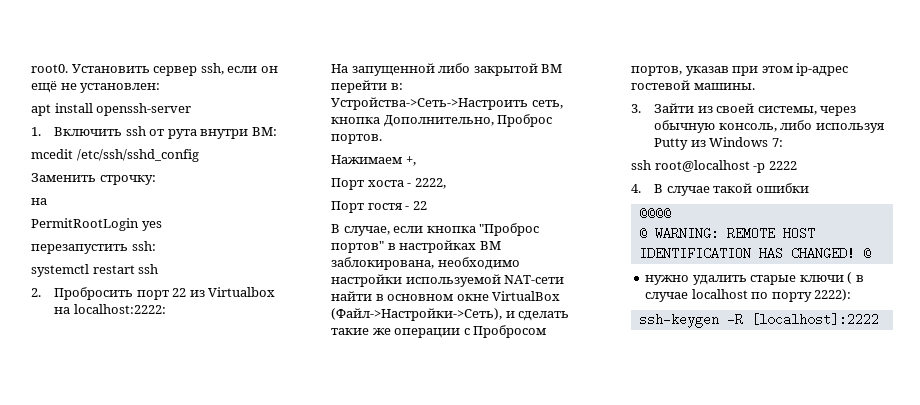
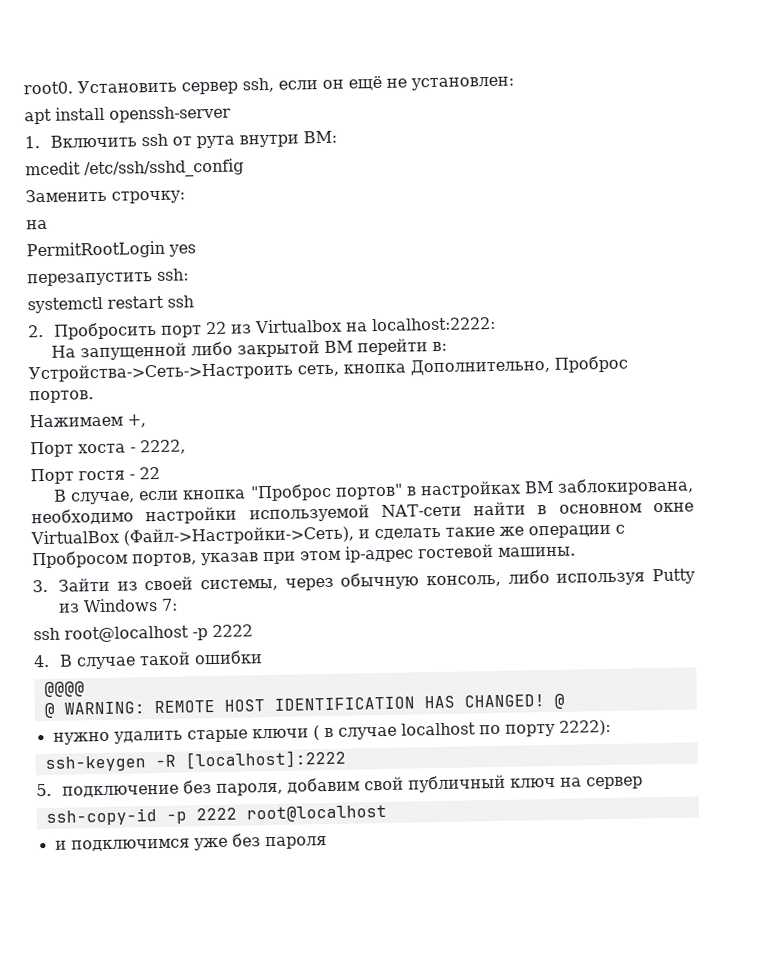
+ 5. подключение без пароля, добавим свой публичный ключ на сервер
+ ssh-copy-id -p 2222 root@localhost
+ и подключимся уже без пароля

